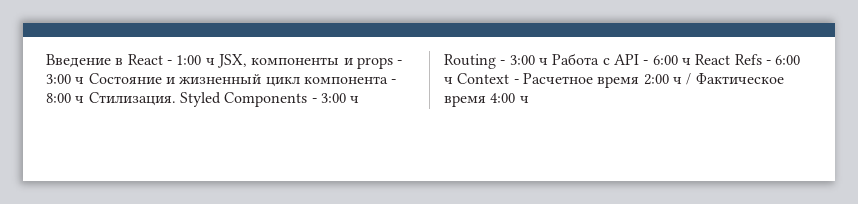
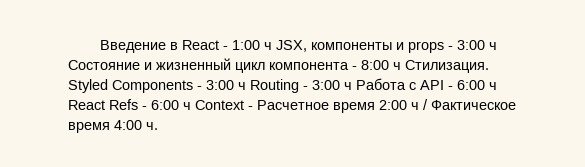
- Styled Components - 3:00 ч Routing - 3:00 ч Работа с API - 6:00 ч React Refs - 6:00 ч Context - Расчетное время 2:00 ч / Фактическое время 4:00 ч
+ Styled Components - 3:00 ч Routing - 3:00 ч Работа с API - 6:00 ч React Refs - 6:00 ч Context - Расчетное время 2:00 ч / Фактическое время 4:00 ч.

